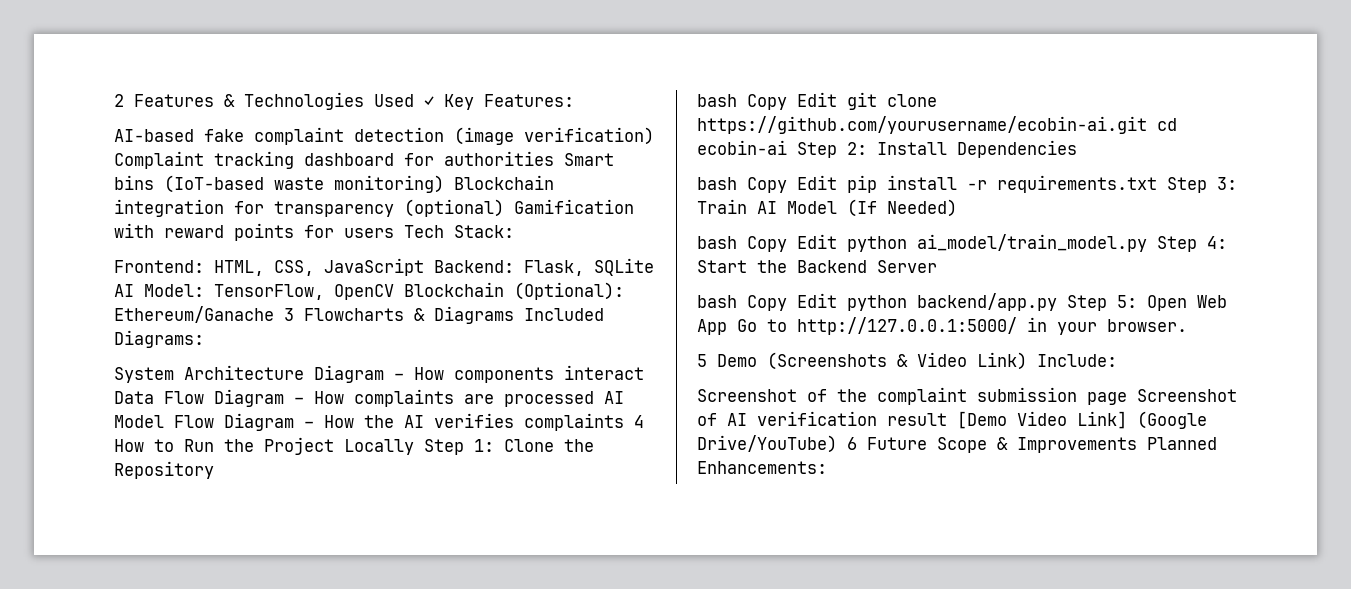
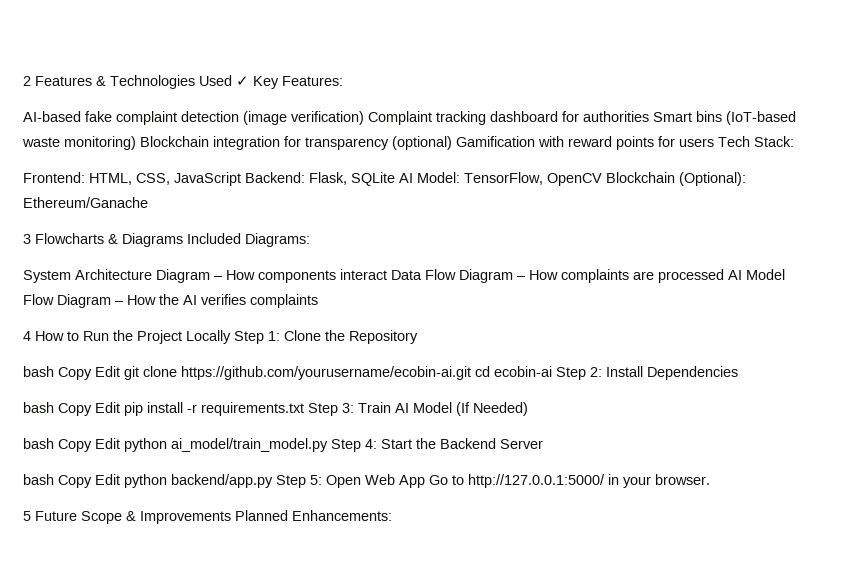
- Frontend: HTML, CSS, JavaScript Backend: Flask, SQLite AI Model: TensorFlow, OpenCV Blockchain (Optional): Ethereum/Ganache 3 Flowcharts & Diagrams Included Diagrams:
+ Frontend: HTML, CSS, JavaScript Backend: Flask, SQLite AI Model: TensorFlow, OpenCV Blockchain (Optional): Ethereum/Ganache
+ 3 Flowcharts & Diagrams Included Diagrams:
- System Architecture Diagram – How components interact Data Flow Diagram – How complaints are processed AI Model Flow Diagram – How the AI verifies complaints 4 How to Run the Project Locally Step 1: Clone the Repository
+ System Architecture Diagram – How components interact Data Flow Diagram – How complaints are processed AI Model Flow Diagram – How the AI verifies complaints
+ 4 How to Run the Project Locally Step 1: Clone the Repository
- 5 Demo (Screenshots & Video Link) Include:
- Screenshot of the complaint submission page Screenshot of AI verification result [Demo Video Link] (Google Drive/YouTube) 6 Future Scope & Improvements Planned Enhancements:
+ 5 Future Scope & Improvements Planned Enhancements:

